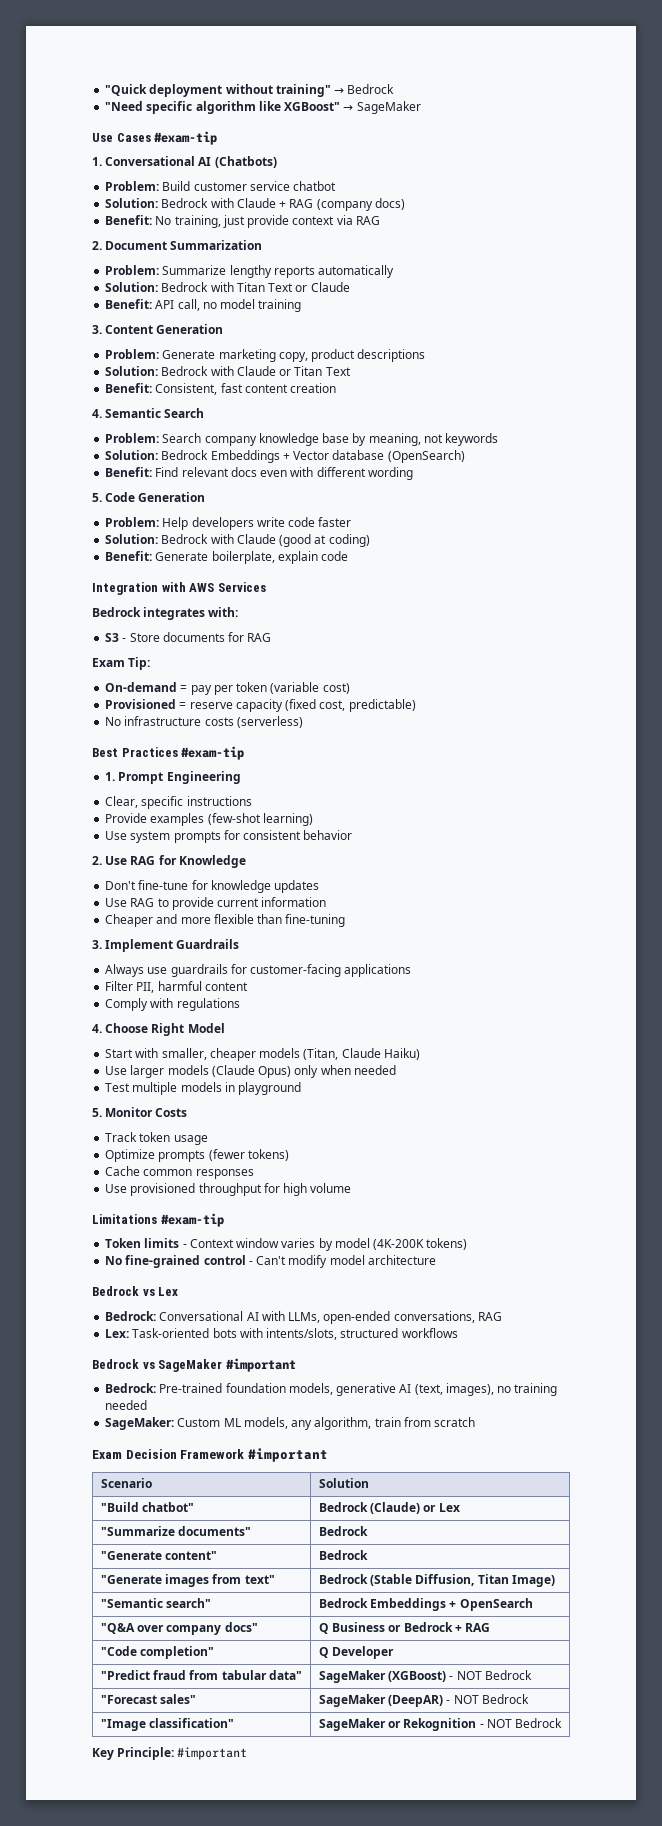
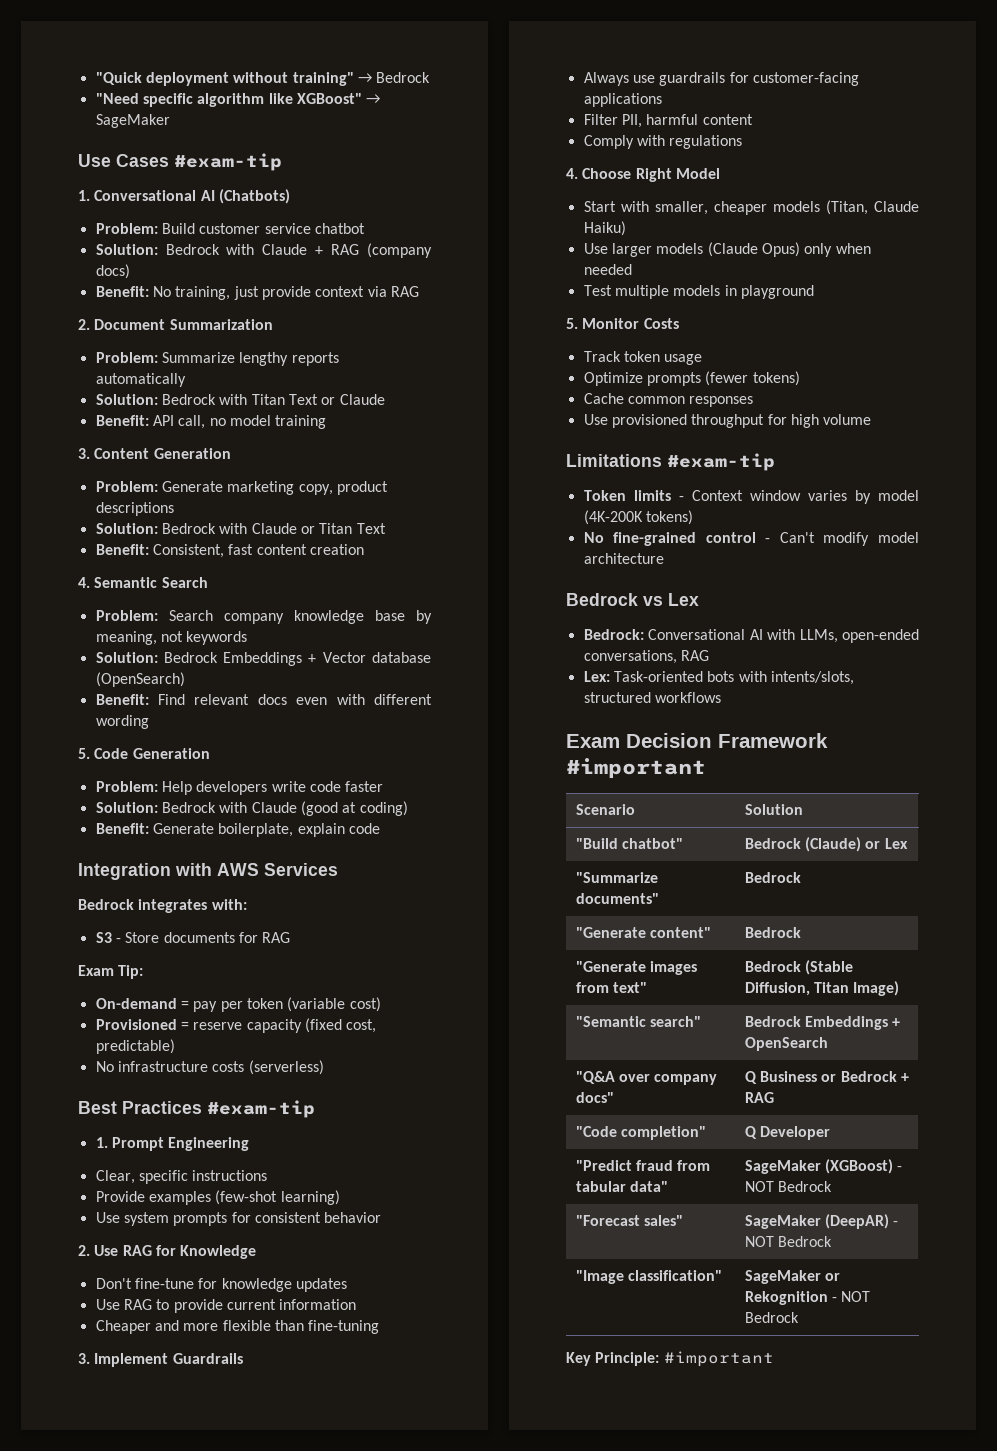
- Bedrock vs SageMaker #important
- Bedrock: Pre-trained foundation models, generative AI (text, images), no training needed
- SageMaker: Custom ML models, any algorithm, train from scratch

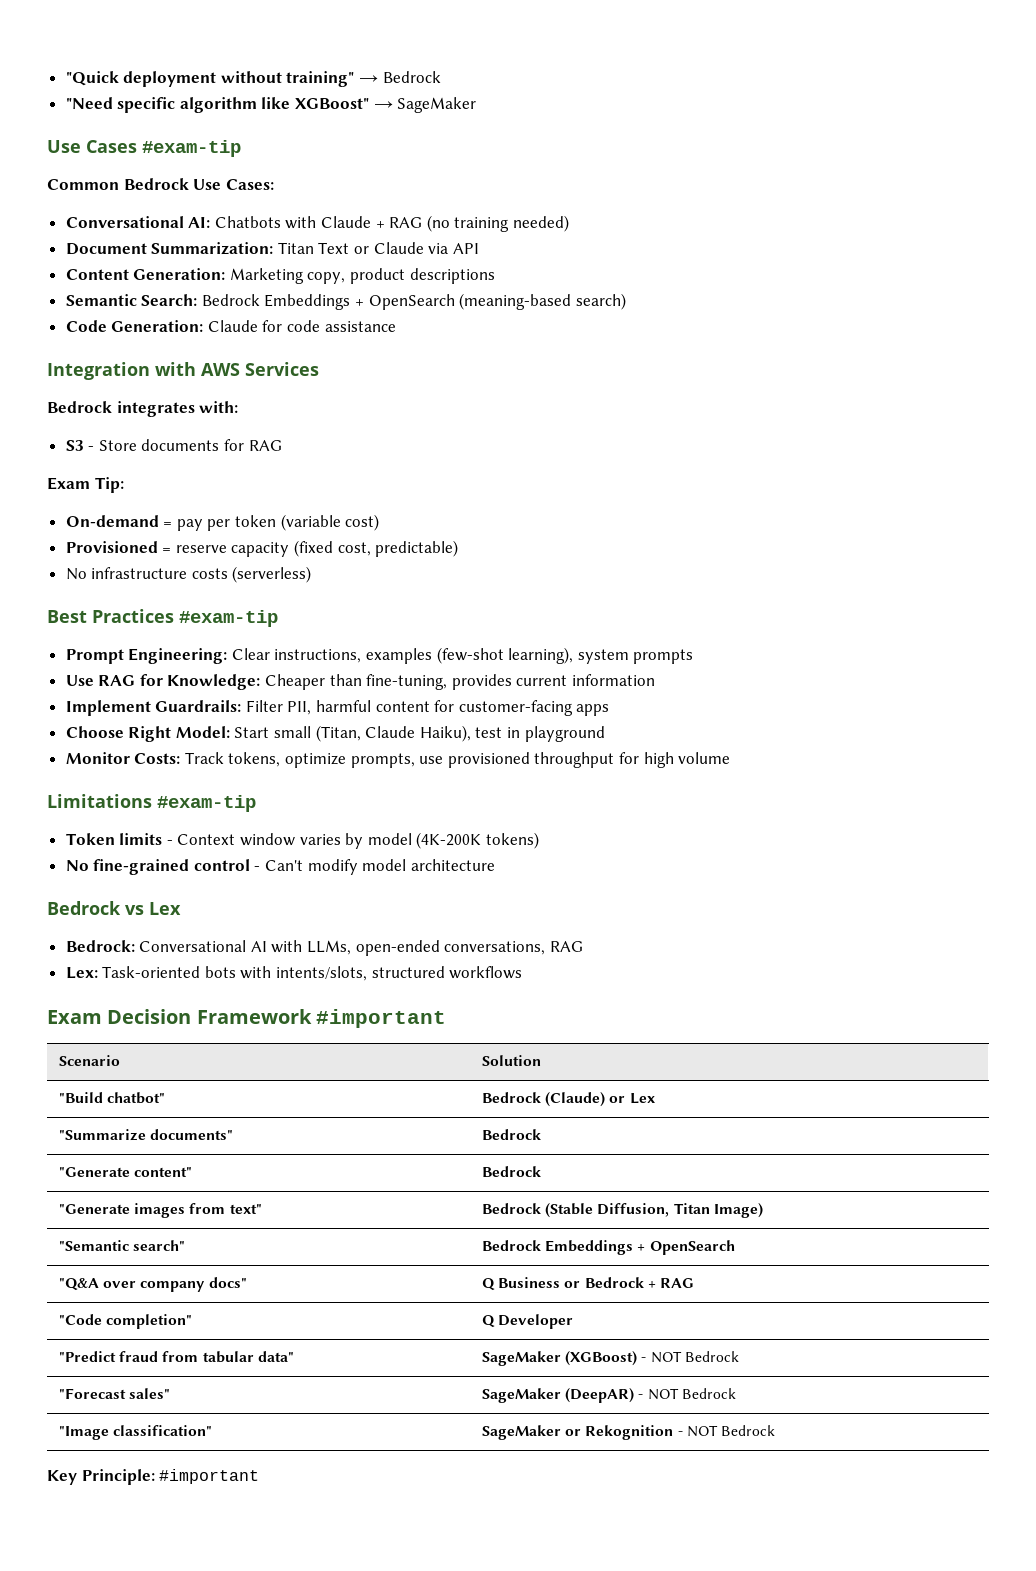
- 1. Conversational AI (Chatbots)
- Problem: Build customer service chatbot
- Solution: Bedrock with Claude + RAG (company docs)
- Benefit: No training, just provide context via RAG
- 2. Document Summarization
- Problem: Summarize lengthy reports automatically
- Solution: Bedrock with Titan Text or Claude
- Benefit: API call, no model training
- 3. Content Generation
- Problem: Generate marketing copy, product descriptions
- Solution: Bedrock with Claude or Titan Text
- Benefit: Consistent, fast content creation
- 4. Semantic Search
- Problem: Search company knowledge base by meaning, not keywords
- Solution: Bedrock Embeddings + Vector database (OpenSearch)
- Benefit: Find relevant docs even with different wording
- 5. Code Generation
- Problem: Help developers write code faster
- Solution: Bedrock with Claude (good at coding)
- Benefit: Generate boilerplate, explain code
+ Common Bedrock Use Cases:
+ Conversational AI: Chatbots with Claude + RAG (no training needed)
+ Document Summarization: Titan Text or Claude via API
+ Content Generation: Marketing copy, product descriptions
+ Semantic Search: Bedrock Embeddings + OpenSearch (meaning-based search)
+ Code Generation: Claude for code assistance
- 1. Prompt Engineering
- Clear, specific instructions
- Provide examples (few-shot learning)
- Use system prompts for consistent behavior
- 2. Use RAG for Knowledge
- Don't fine-tune for knowledge updates
- Use RAG to provide current information
- Cheaper and more flexible than fine-tuning
- 3. Implement Guardrails
- Always use guardrails for customer-facing applications
- Filter PII, harmful content
- Comply with regulations
- 4. Choose Right Model
- Start with smaller, cheaper models (Titan, Claude Haiku)
- Use larger models (Claude Opus) only when needed
- Test multiple models in playground
- 5. Monitor Costs
- Track token usage
- Optimize prompts (fewer tokens)
- Cache common responses
- Use provisioned throughput for high volume
+ Prompt Engineering: Clear instructions, examples (few-shot learning), system prompts
+ Use RAG for Knowledge: Cheaper than fine-tuning, provides current information
+ Implement Guardrails: Filter PII, harmful content for customer-facing apps
+ Choose Right Model: Start small (Titan, Claude Haiku), test in playground
+ Monitor Costs: Track tokens, optimize prompts, use provisioned throughput for high volume

